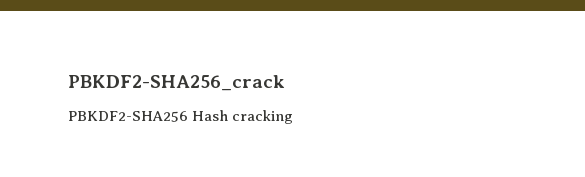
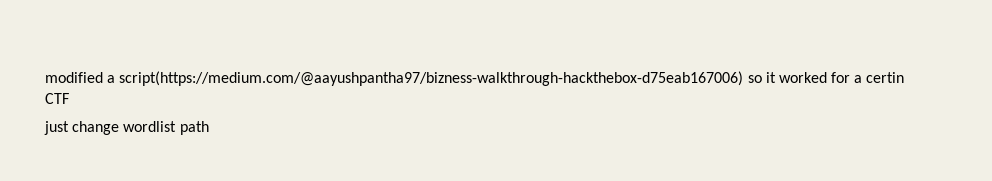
- PBKDF2-SHA256_crack
- PBKDF2-SHA256 Hash cracking
+ modified a script(https://medium.com/@aayushpantha97/bizness-walkthrough-hackthebox-d75eab167006) so it worked for a certin CTF
+ just change wordlist path

